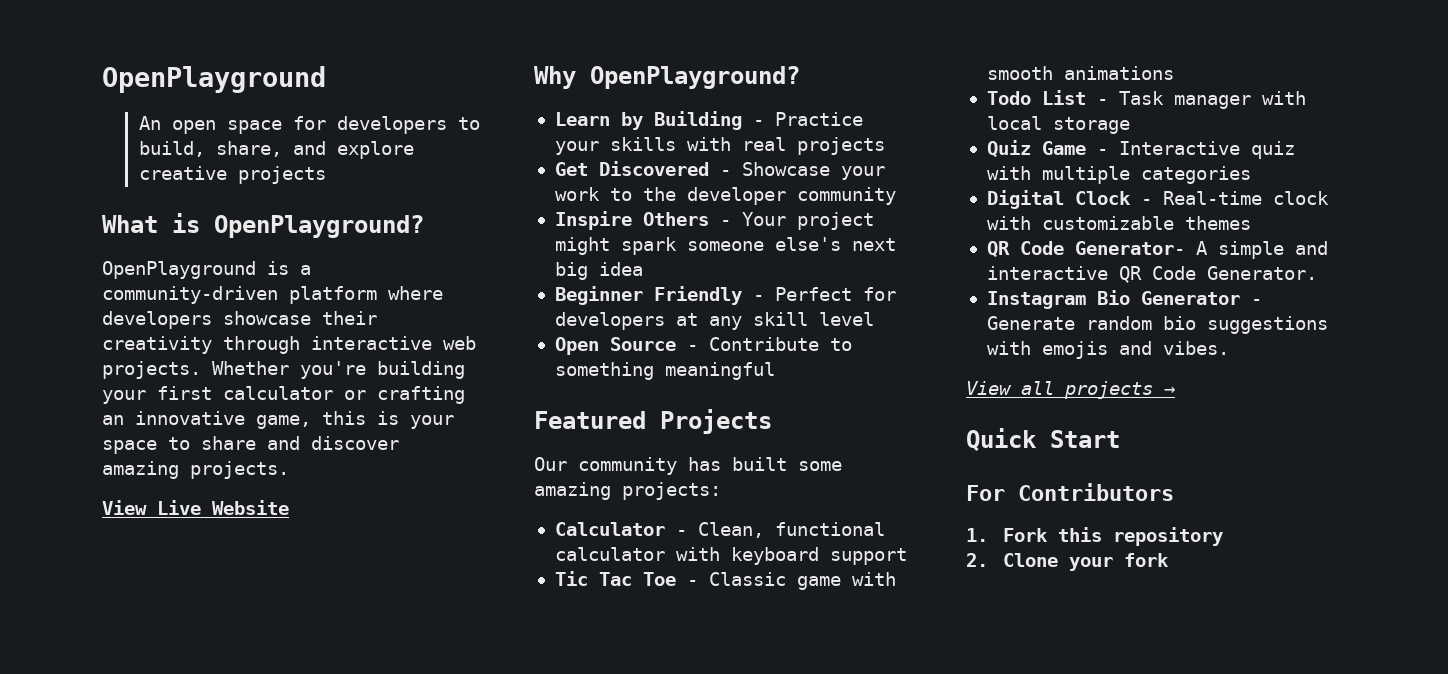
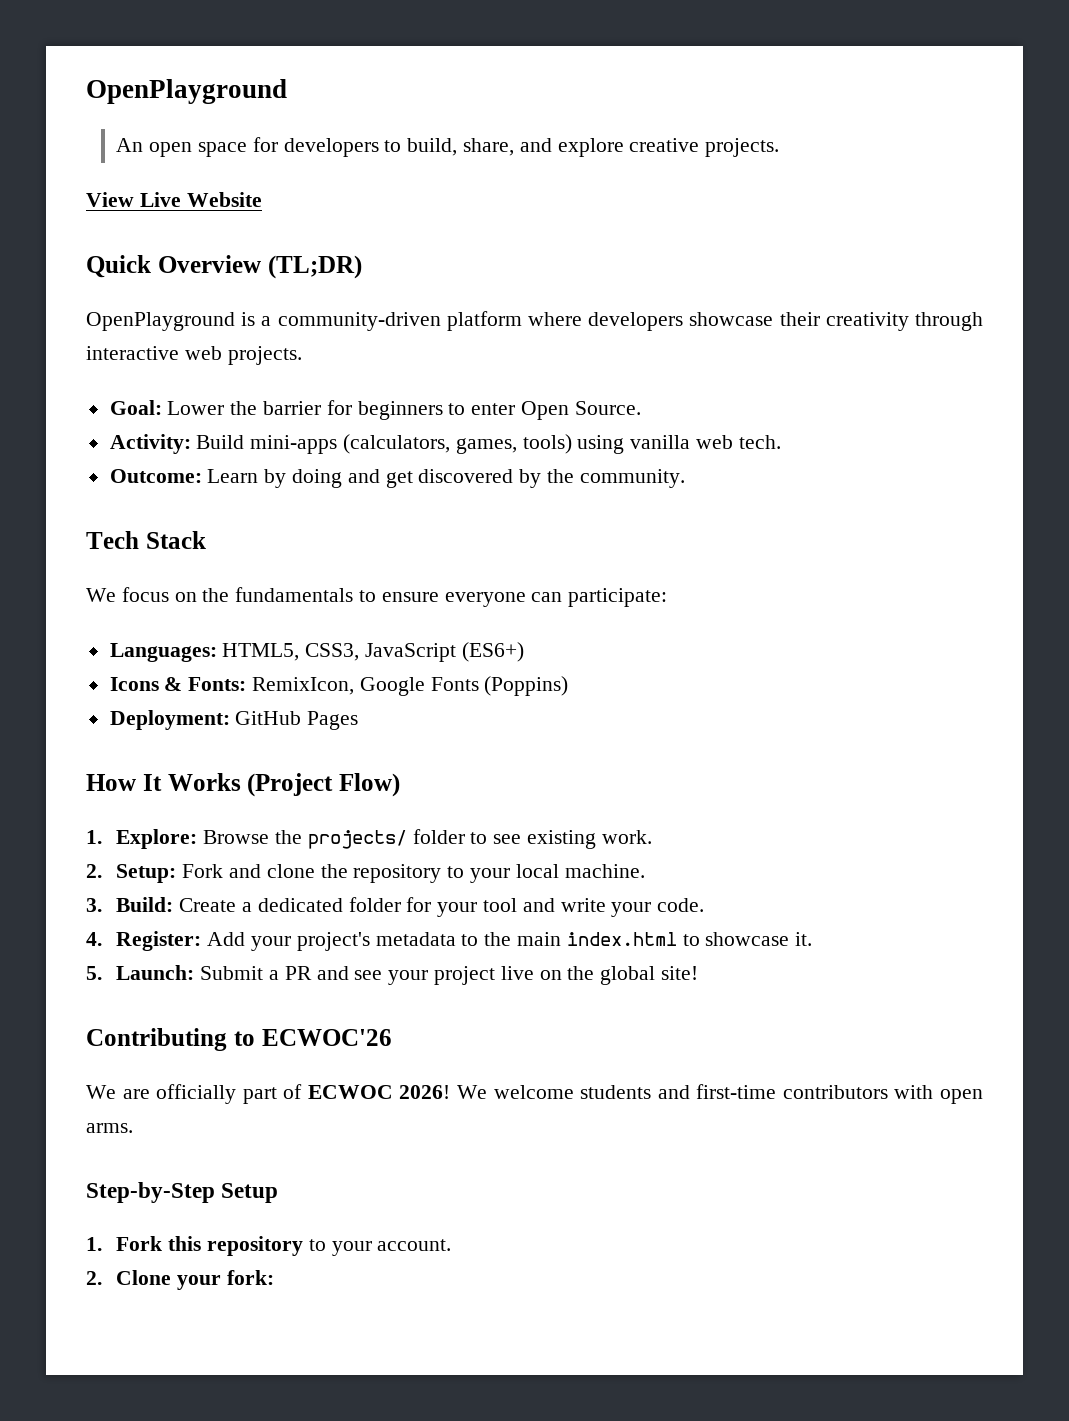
- An open space for developers to build, share, and explore creative projects
- What is OpenPlayground?
+ An open space for developers to build, share, and explore creative projects.
+ View Live Website
+ Quick Overview (TL;DR)
- OpenPlayground is a community-driven platform where developers showcase their creativity through interactive web projects. Whether you're building your first calculator or crafting an innovative game, this is your space to share and discover amazing projects.
- View Live Website
- Why OpenPlayground?
- Learn by Building - Practice your skills with real projects
- Get Discovered - Showcase your work to the developer community
- Inspire Others - Your project might spark someone else's next big idea
- Beginner Friendly - Perfect for developers at any skill level
- Open Source - Contribute to something meaningful
- Featured Projects
- Our community has built some amazing projects:
- Calculator - Clean, functional calculator with keyboard support
- Tic Tac Toe - Classic game with smooth animations
- Todo List - Task manager with local storage
- Quiz Game - Interactive quiz with multiple categories
- Digital Clock - Real-time clock with customizable themes
- QR Code Generator- A simple and interactive QR Code Generator.
- Instagram Bio Generator - Generate random bio suggestions with emojis and vibes.
- View all projects →
- Quick Start
- For Contributors
+ OpenPlayground is a community-driven platform where developers showcase their creativity through interactive web projects.
+ Goal: Lower the barrier for beginners to enter Open Source.
+ Activity: Build mini-apps (calculators, games, tools) using vanilla web tech.
+ Outcome: Learn by doing and get discovered by the community.
+ Tech Stack
+ We focus on the fundamentals to ensure everyone can participate:
+ Languages: HTML5, CSS3, JavaScript (ES6+)
+ Icons & Fonts: RemixIcon, Google Fonts (Poppins)
+ Deployment: GitHub Pages
+ How It Works (Project Flow)
+ 1. Explore: Browse the projects/ folder to see existing work.
+ 2. Setup: Fork and clone the repository to your local machine.
+ 3. Build: Create a dedicated folder for your tool and write your code.
+ 4. Register: Add your project's metadata to the main index.html to showcase it.
+ 5. Launch: Submit a PR and see your project live on the global site!
+ Contributing to ECWOC'26
+ We are officially part of ECWOC 2026! We welcome students and first-time contributors with open arms.
+ Step-by-Step Setup
- 1. Fork this repository
+ 1. Fork this repository to your account.
- 2. Clone your fork
+ 2. Clone your fork:

